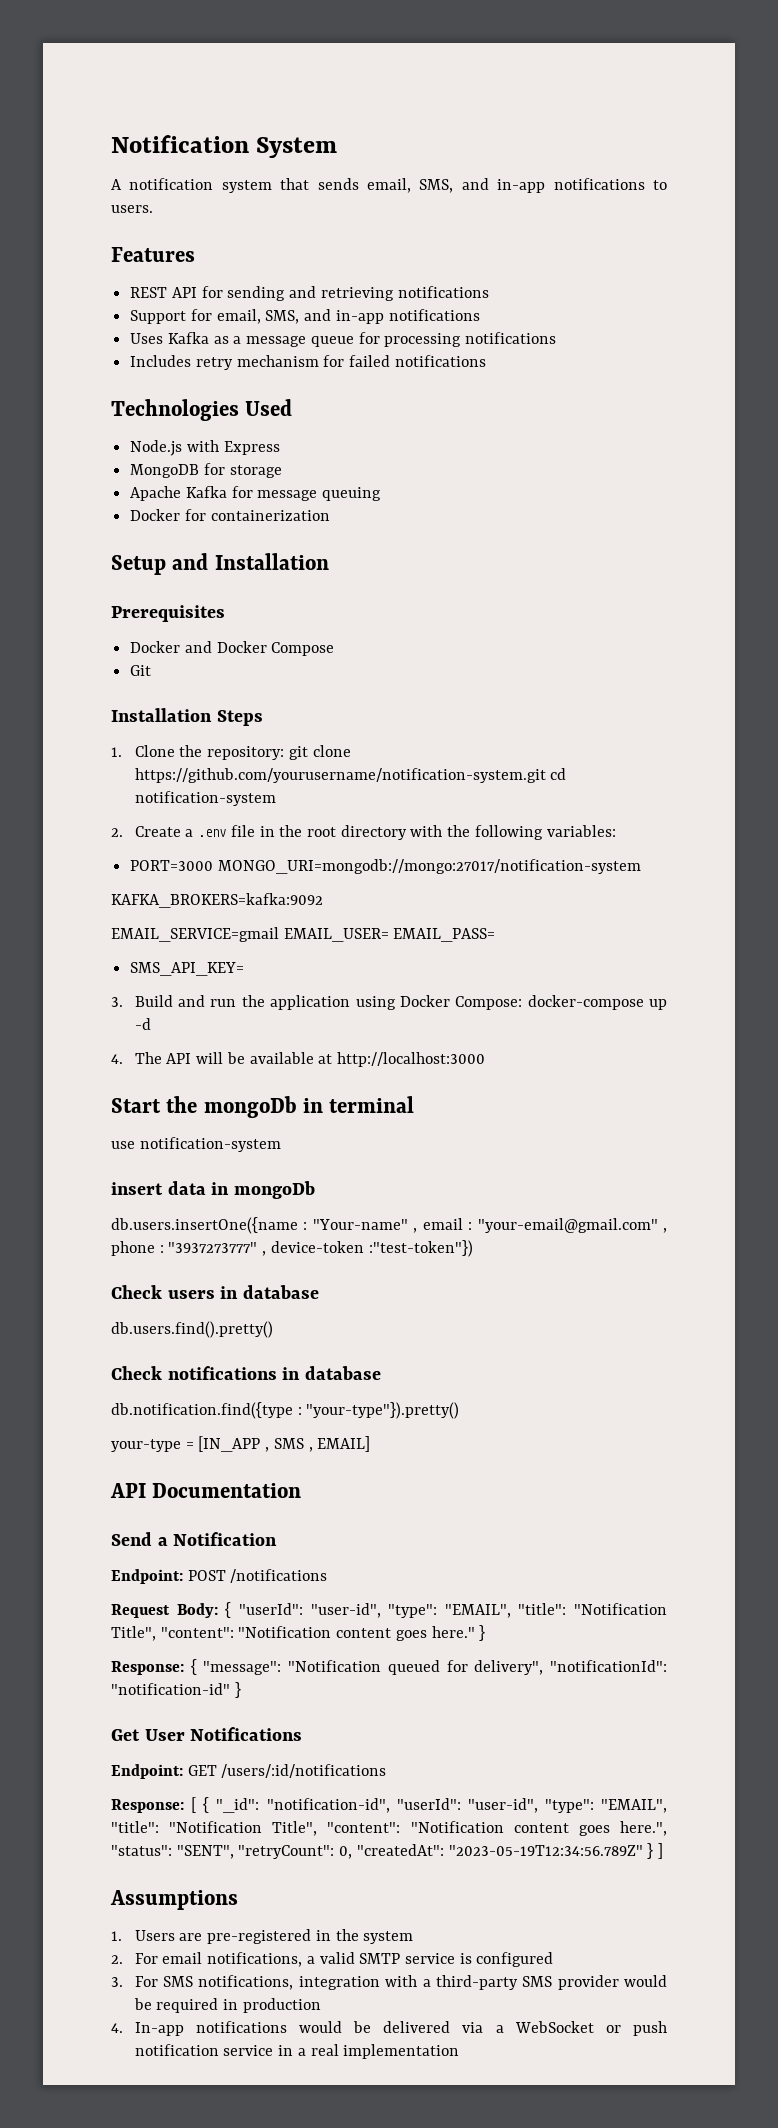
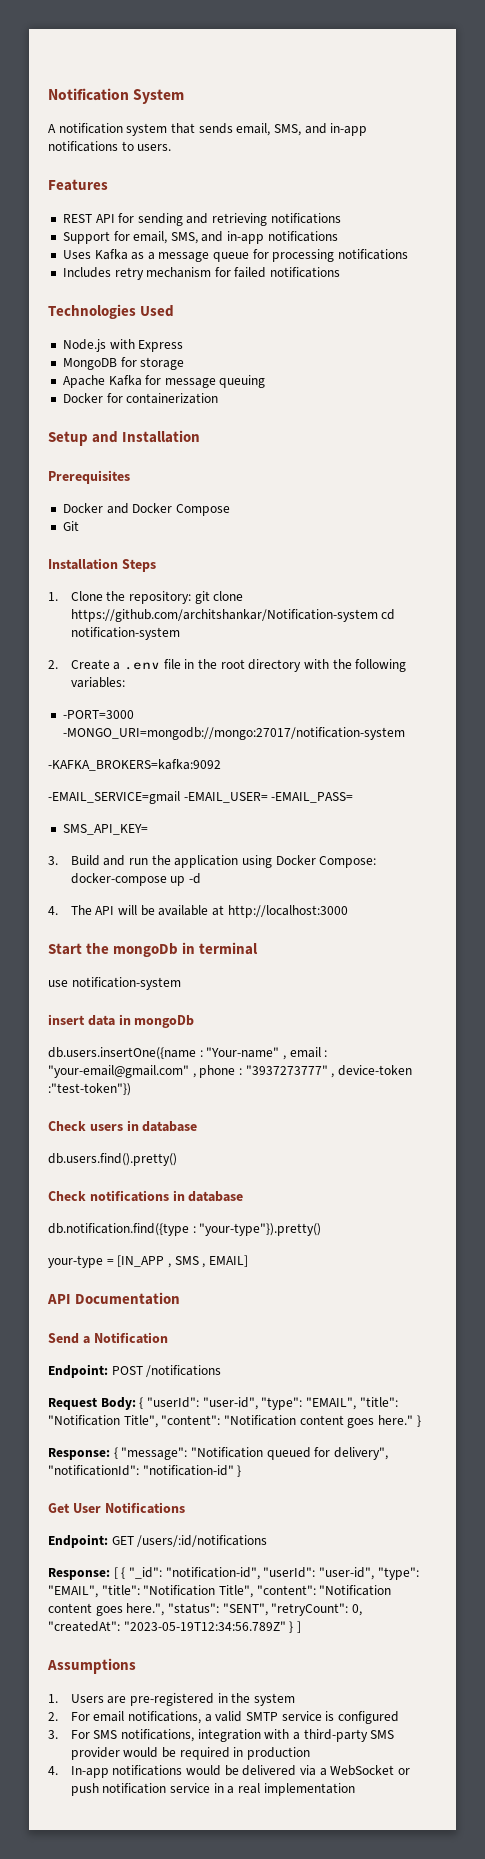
- 1. Clone the repository: git clone https://github.com/yourusername/notification-system.git cd notification-system
+ 1. Clone the repository: git clone https://github.com/architshankar/Notification-system cd notification-system
- PORT=3000 MONGO_URI=mongodb://mongo:27017/notification-system
- KAFKA_BROKERS=kafka:9092
- EMAIL_SERVICE=gmail EMAIL_USER= EMAIL_PASS=
+ -PORT=3000 -MONGO_URI=mongodb://mongo:27017/notification-system
+ -KAFKA_BROKERS=kafka:9092
+ -EMAIL_SERVICE=gmail -EMAIL_USER= -EMAIL_PASS=

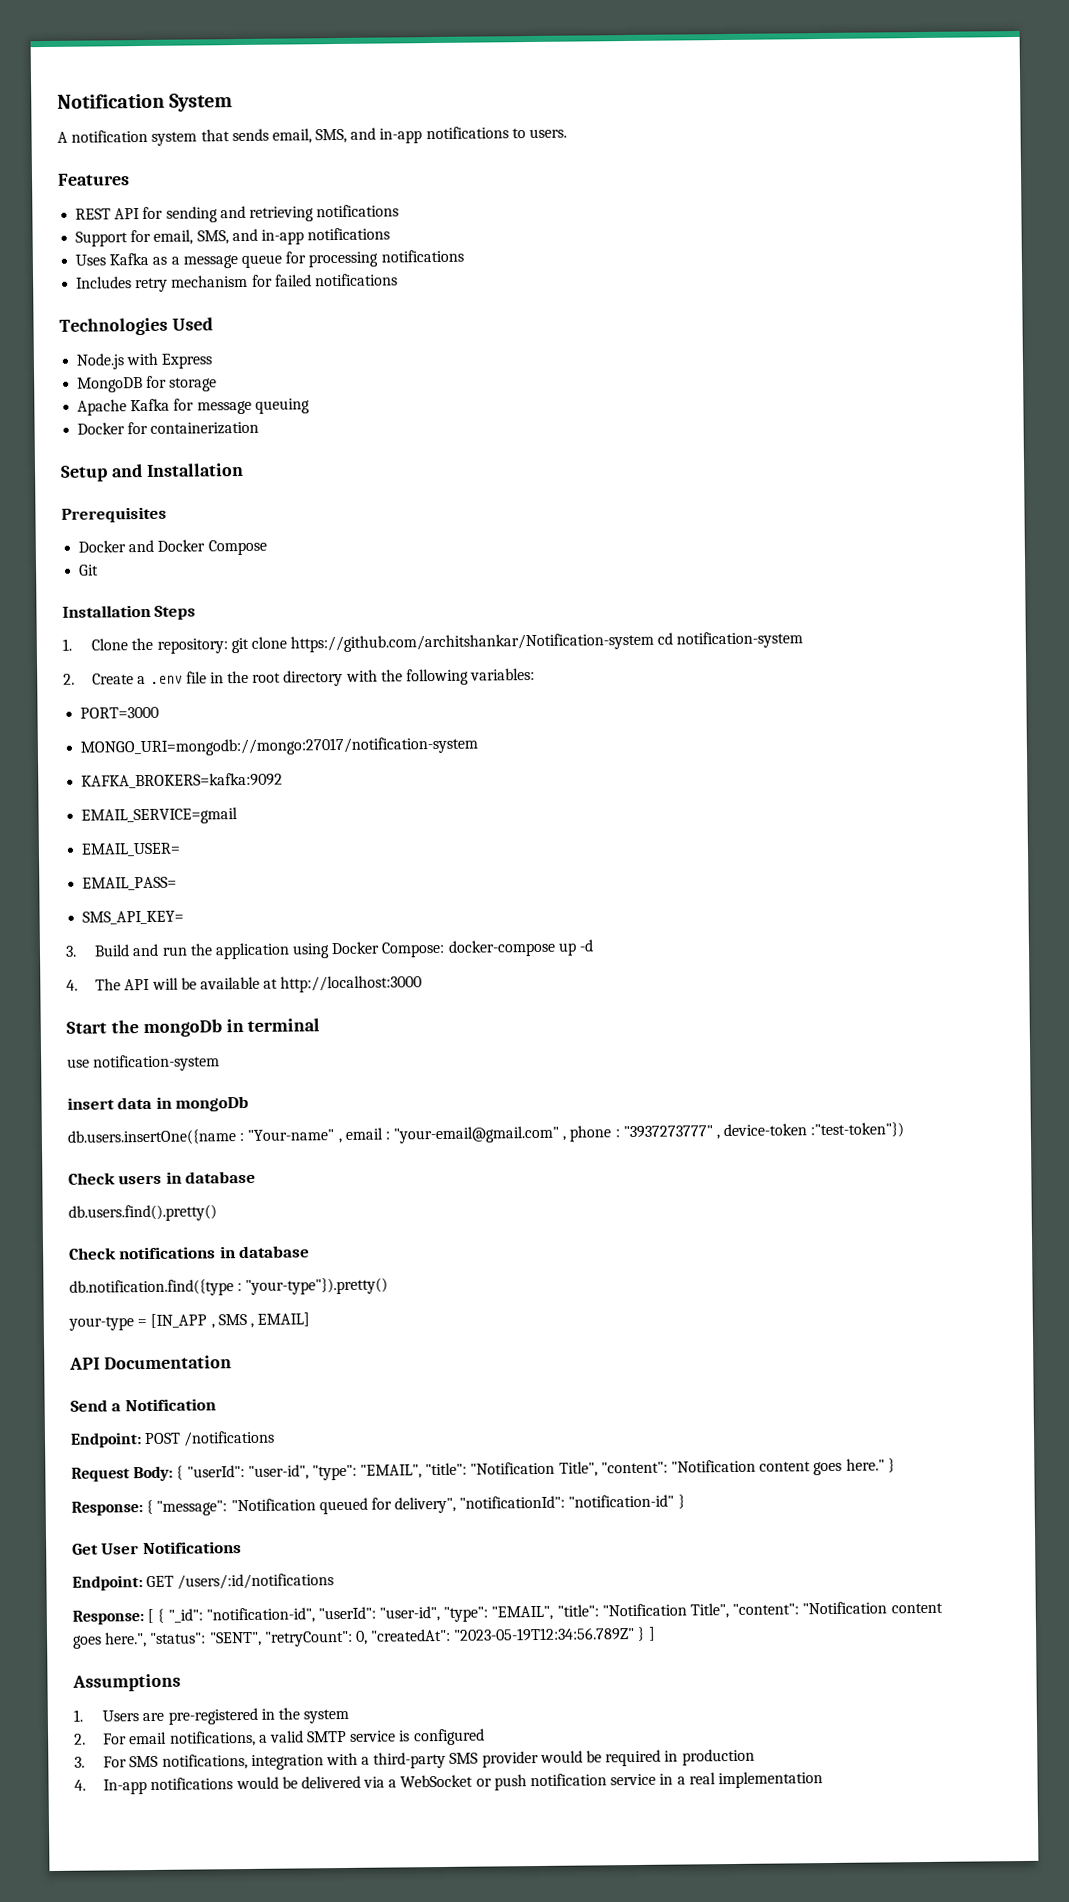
- -PORT=3000 -MONGO_URI=mongodb://mongo:27017/notification-system
- -KAFKA_BROKERS=kafka:9092
- -EMAIL_SERVICE=gmail -EMAIL_USER= -EMAIL_PASS=
+ PORT=3000
+ MONGO_URI=mongodb://mongo:27017/notification-system
+ KAFKA_BROKERS=kafka:9092
+ EMAIL_SERVICE=gmail
+ EMAIL_USER=
+ EMAIL_PASS=

